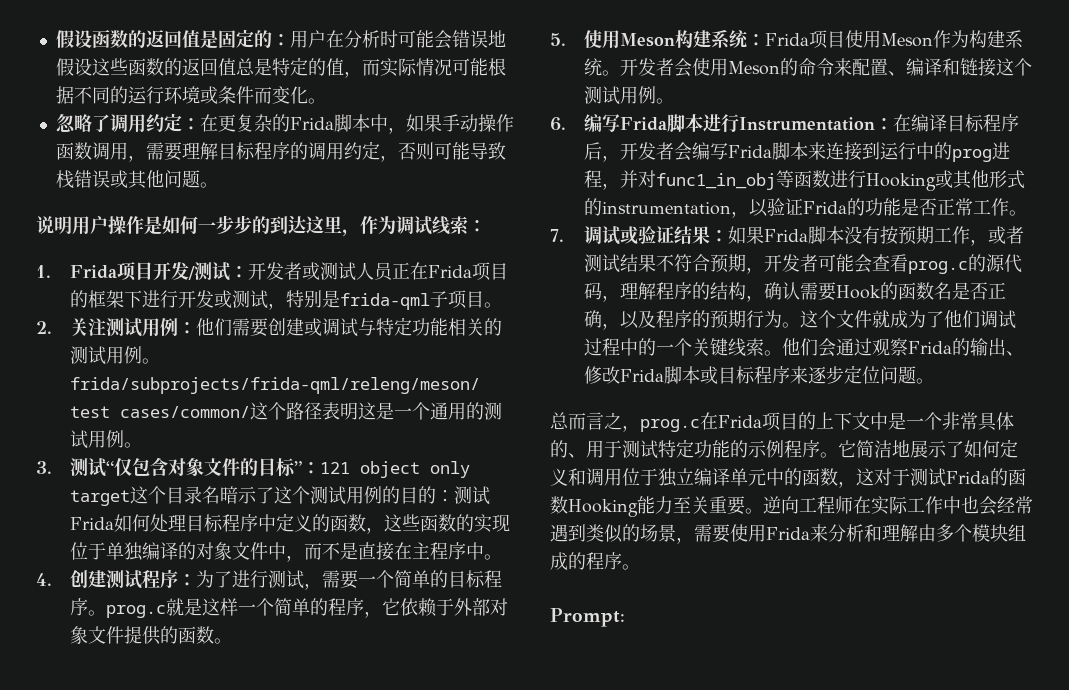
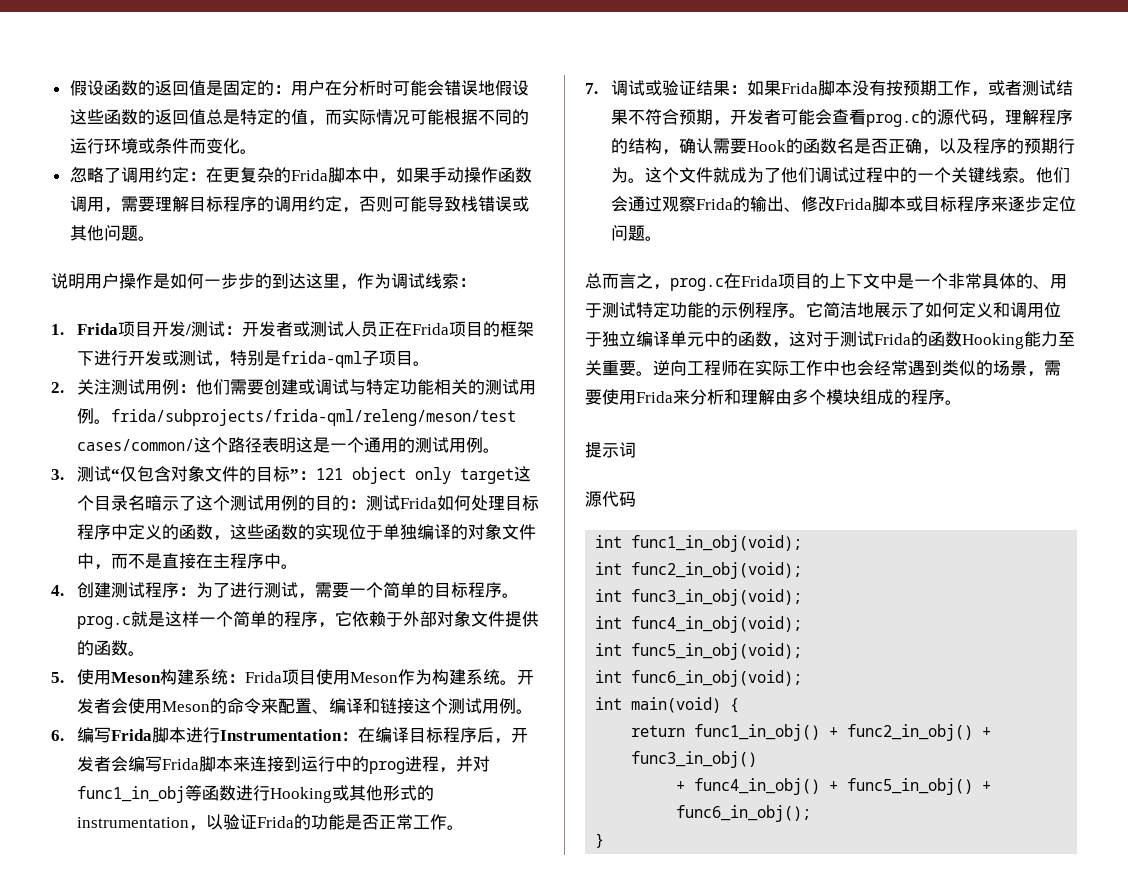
- Prompt:
+ 提示词
+ 源代码
+ int func1_in_obj(void);
+ int func2_in_obj(void);
+ int func3_in_obj(void);
+ int func4_in_obj(void);
+ int func5_in_obj(void);
+ int func6_in_obj(void);
+ int main(void) {
+ return func1_in_obj() + func2_in_obj() + func3_in_obj()
+ + func4_in_obj() + func5_in_obj() + func6_in_obj();
+ }

